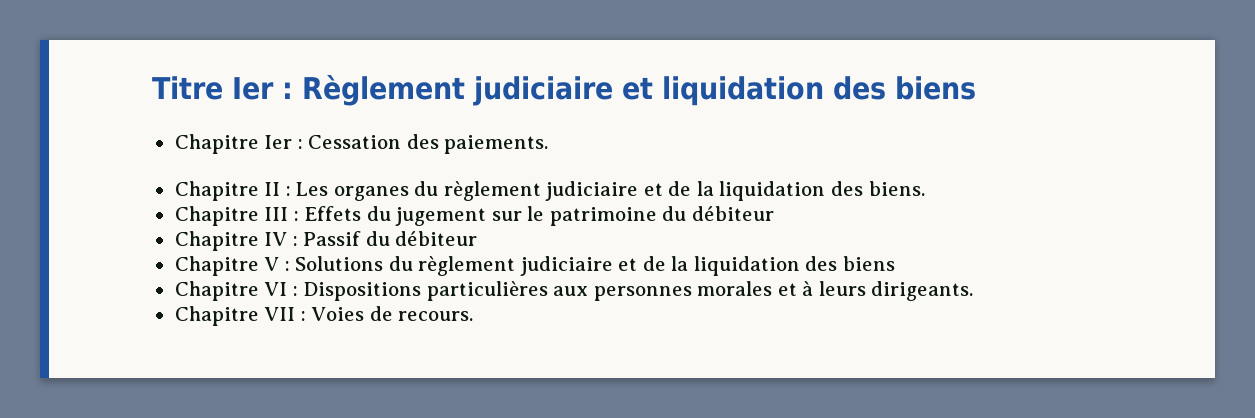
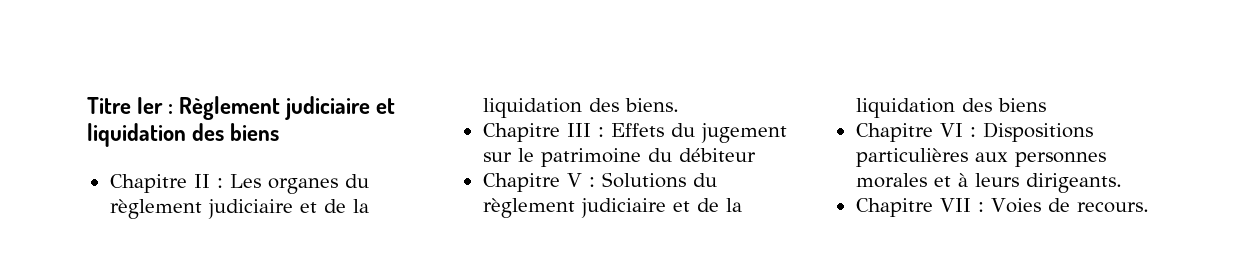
- Chapitre Ier : Cessation des paiements.
- Chapitre IV : Passif du débiteur

